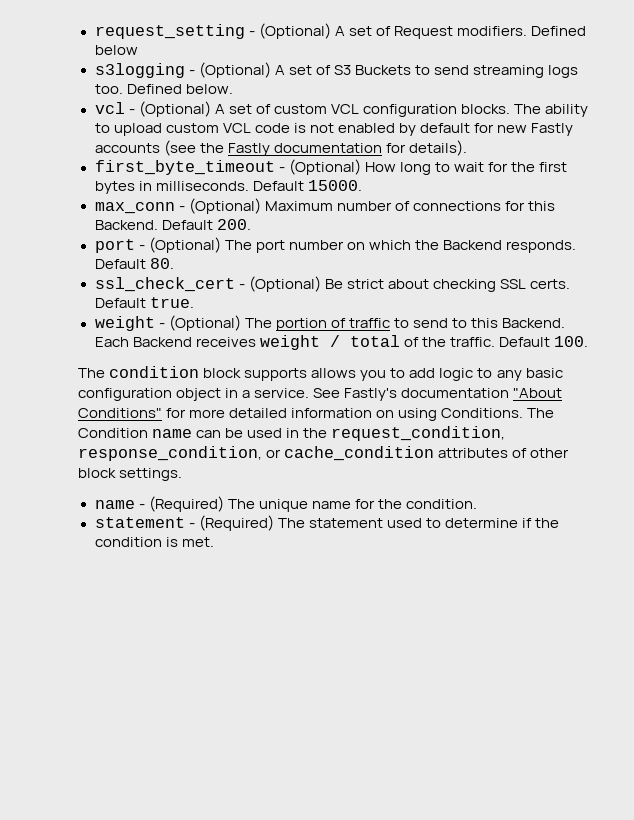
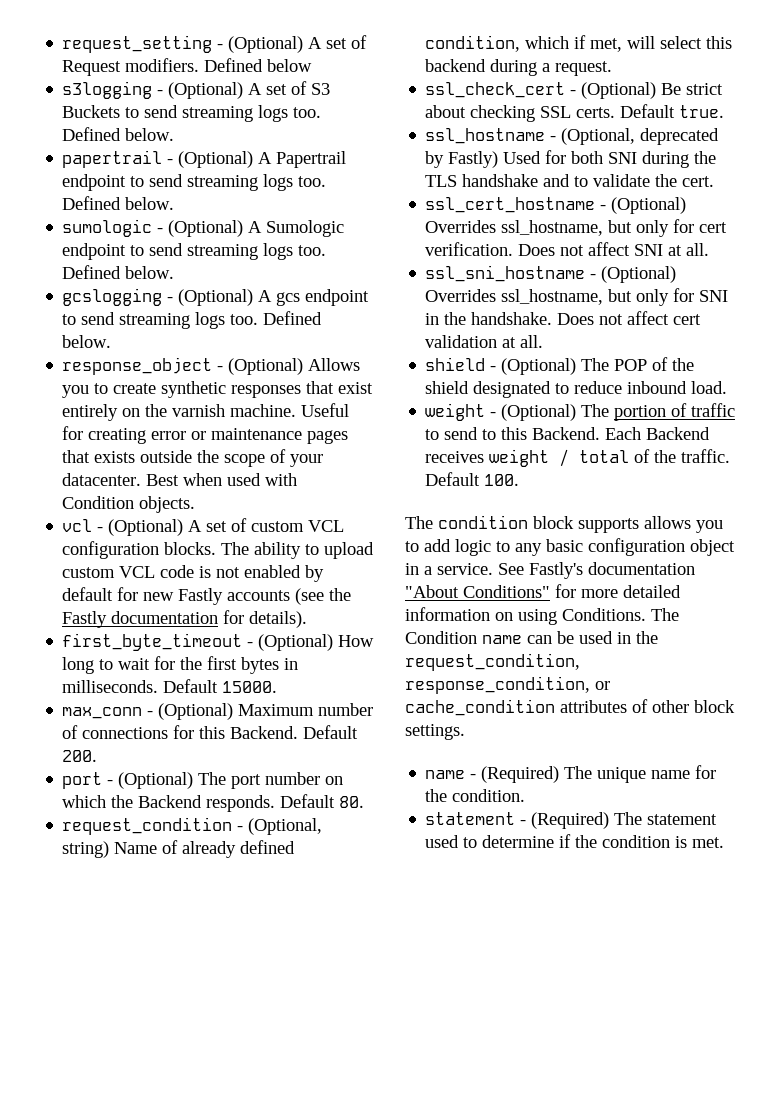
+ papertrail - (Optional) A Papertrail endpoint to send streaming logs too. Defined below.
+ sumologic - (Optional) A Sumologic endpoint to send streaming logs too. Defined below.
+ gcslogging - (Optional) A gcs endpoint to send streaming logs too. Defined below.
+ response_object - (Optional) Allows you to create synthetic responses that exist entirely on the varnish machine. Useful for creating error or maintenance pages that exists outside the scope of your datacenter. Best when used with Condition objects.
+ request_condition - (Optional, string) Name of already defined condition, which if met, will select this backend during a request.
+ ssl_hostname - (Optional, deprecated by Fastly) Used for both SNI during the TLS handshake and to validate the cert.
+ ssl_cert_hostname - (Optional) Overrides ssl_hostname, but only for cert verification. Does not affect SNI at all.
+ ssl_sni_hostname - (Optional) Overrides ssl_hostname, but only for SNI in the handshake. Does not affect cert validation at all.
+ shield - (Optional) The POP of the shield designated to reduce inbound load.

